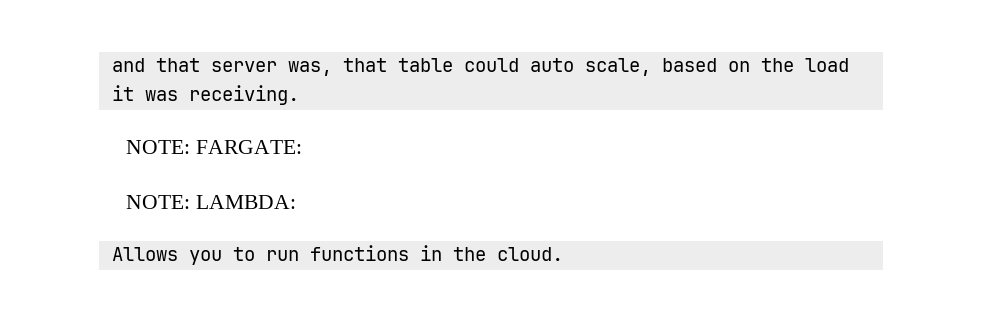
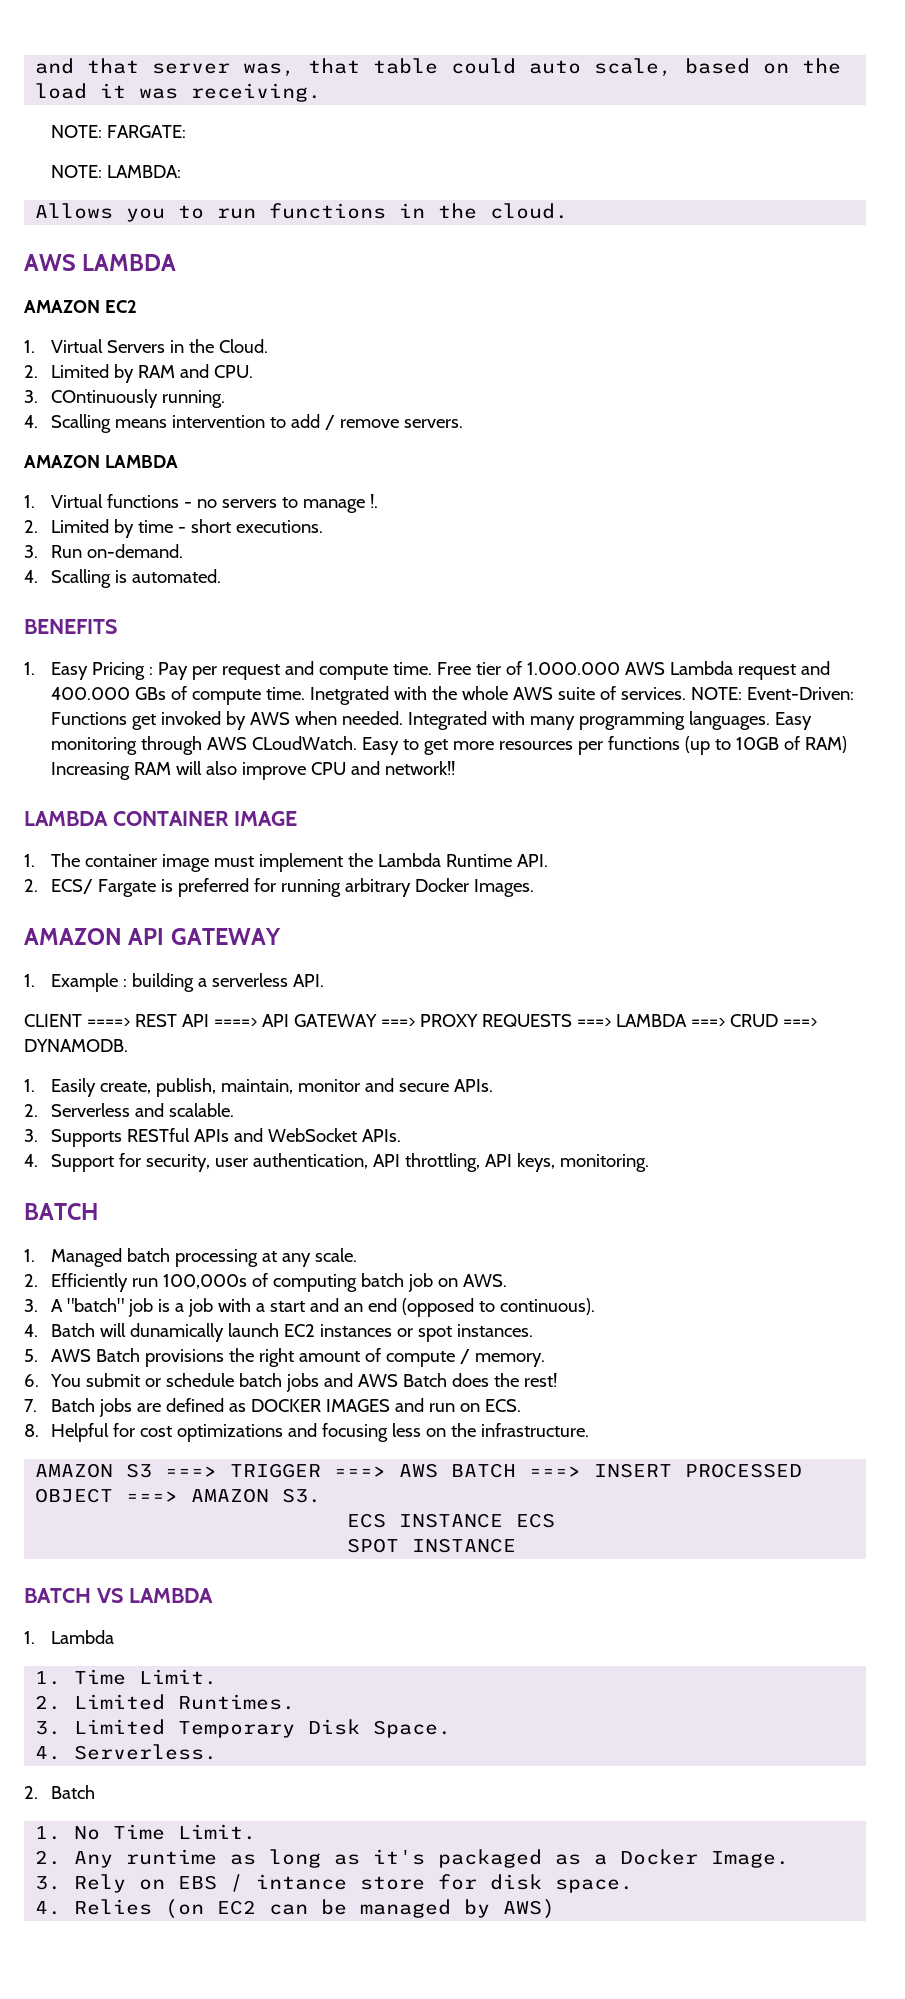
+ AWS LAMBDA
+ AMAZON EC2
+ 1. Virtual Servers in the Cloud.
+ 2. Limited by RAM and CPU.
+ 3. COntinuously running.
+ 4. Scalling means intervention to add / remove servers.
+ AMAZON LAMBDA
+ 1. Virtual functions - no servers to manage !.
+ 2. Limited by time - short executions.
+ 3. Run on-demand.
+ 4. Scalling is automated.
+ BENEFITS
+ 1. Easy Pricing : Pay per request and compute time. Free tier of 1.000.000 AWS Lambda request and 400.000 GBs of compute time. Inetgrated with the whole AWS suite of services. NOTE: Event-Driven: Functions get invoked by AWS when needed. Integrated with many programming languages. Easy monitoring through AWS CLoudWatch. Easy to get more resources per functions (up to 10GB of RAM) Increasing RAM will also improve CPU and network!!
+ LAMBDA CONTAINER IMAGE
+ 1. The container image must implement the Lambda Runtime API.
+ 2. ECS/ Fargate is preferred for running arbitrary Docker Images.
+ AMAZON API GATEWAY
+ 1. Example : building a serverless API.
+ CLIENT ====> REST API ====> API GATEWAY ===> PROXY REQUESTS ===> LAMBDA ===> CRUD ===> DYNAMODB.
+ 1. Easily create, publish, maintain, monitor and secure APIs.
+ 2. Serverless and scalable.
+ 3. Supports RESTful APIs and WebSocket APIs.
+ 4. Support for security, user authentication, API throttling, API keys, monitoring.
+ BATCH
+ 1. Managed batch processing at any scale.
+ 2. Efficiently run 100,000s of computing batch job on AWS.
+ 3. A "batch" job is a job with a start and an end (opposed to continuous).
+ 4. Batch will dunamically launch EC2 instances or spot instances.
+ 5. AWS Batch provisions the right amount of compute / memory.
+ 6. You submit or schedule batch jobs and AWS Batch does the rest!
+ 7. Batch jobs are defined as DOCKER IMAGES and run on ECS.
+ 8. Helpful for cost optimizations and focusing less on the infrastructure.
+ AMAZON S3 ===> TRIGGER ===> AWS BATCH ===> INSERT PROCESSED OBJECT ===> AMAZON S3.
+ ECS INSTANCE ECS
+ SPOT INSTANCE
+ BATCH VS LAMBDA
+ 1. Lambda
+ 1. Time Limit.
+ 2. Limited Runtimes.
+ 3. Limited Temporary Disk Space.
+ 4. Serverless.
+ 2. Batch
+ 1. No Time Limit.
+ 2. Any runtime as long as it's packaged as a Docker Image.
+ 3. Rely on EBS / intance store for disk space.
+ 4. Relies (on EC2 can be managed by AWS)

